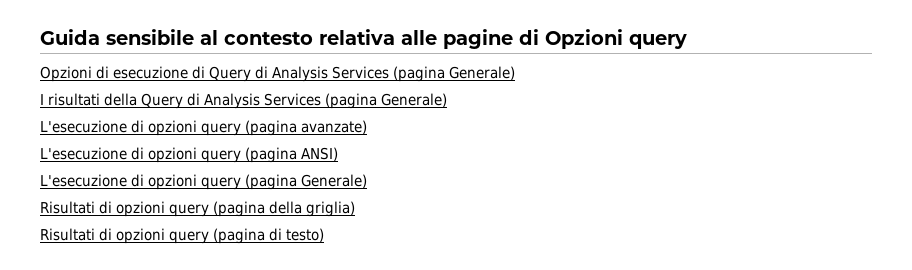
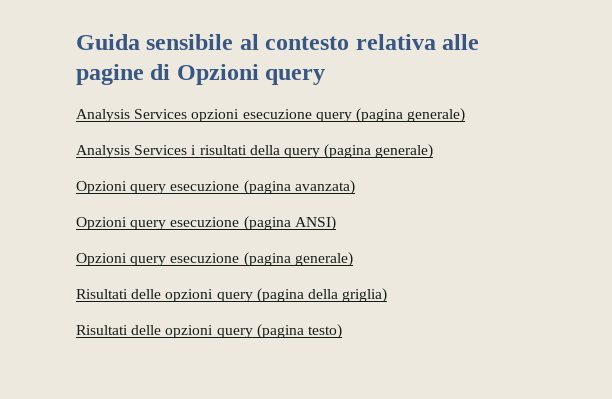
- Opzioni di esecuzione di Query di Analysis Services (pagina Generale)
- I risultati della Query di Analysis Services (pagina Generale)
- L'esecuzione di opzioni query (pagina avanzate)
- L'esecuzione di opzioni query (pagina ANSI)
- L'esecuzione di opzioni query (pagina Generale)
- Risultati di opzioni query (pagina della griglia)
+ Analysis Services opzioni esecuzione query (pagina generale)
+ Analysis Services i risultati della query (pagina generale)
+ Opzioni query esecuzione (pagina avanzata)
+ Opzioni query esecuzione (pagina ANSI)
+ Opzioni query esecuzione (pagina generale)
+ Risultati delle opzioni query (pagina della griglia)
- Risultati di opzioni query (pagina di testo)
+ Risultati delle opzioni query (pagina testo)

